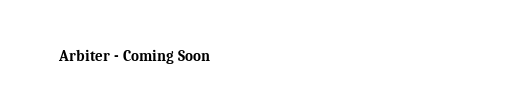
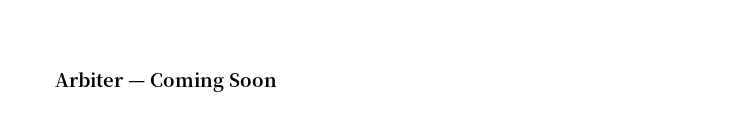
- Arbiter - Coming Soon
+ Arbiter — Coming Soon

